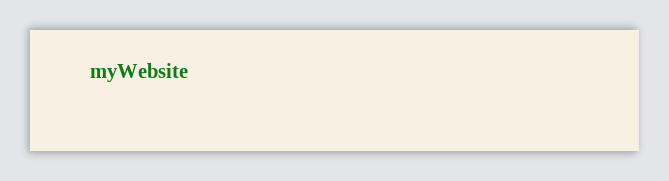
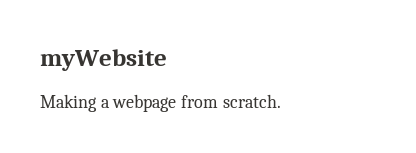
+ Making a webpage from scratch.

